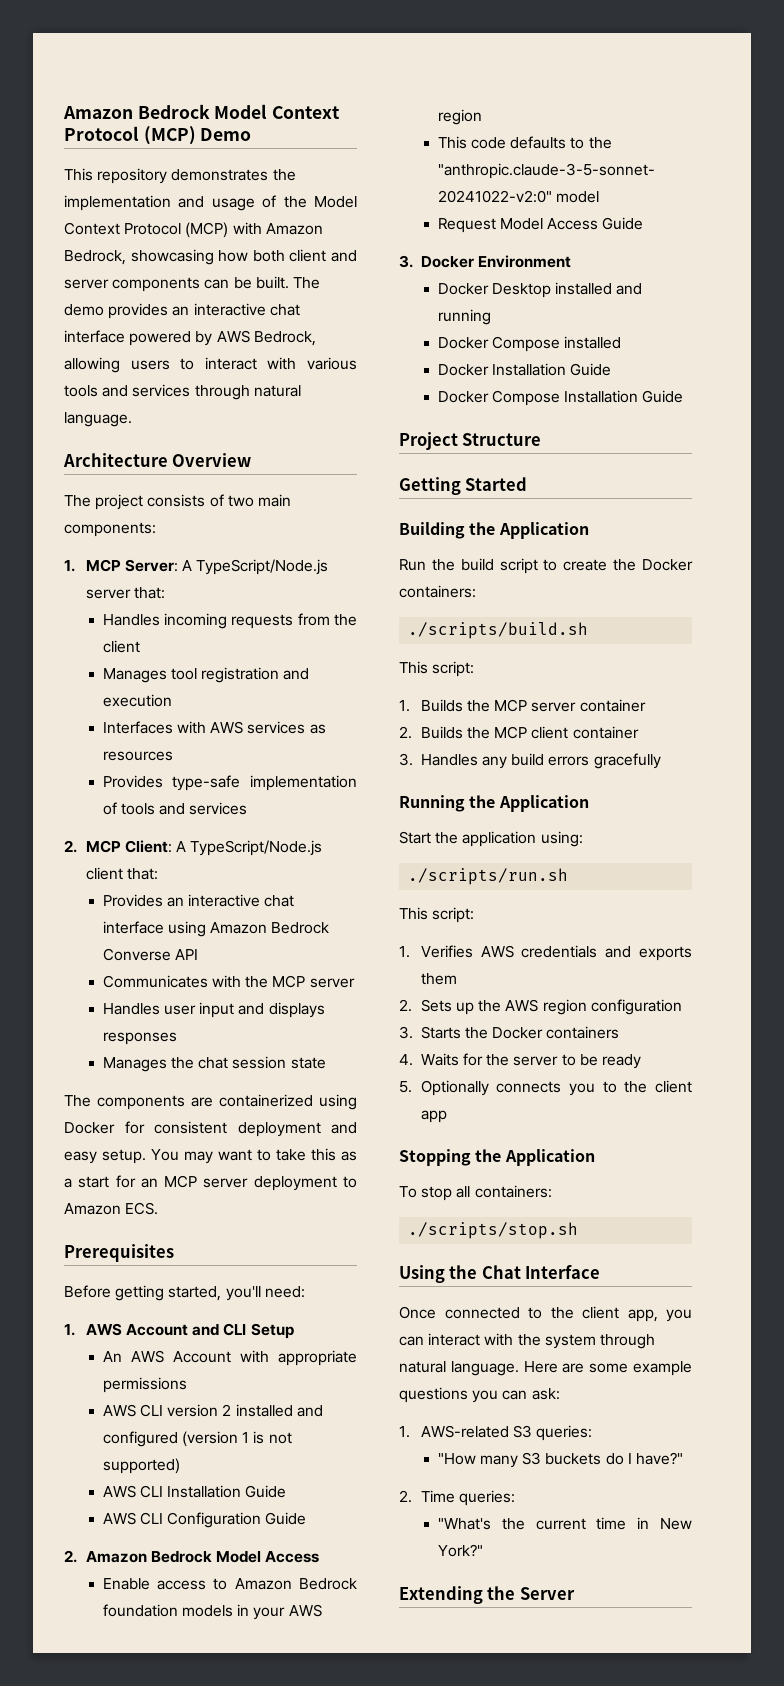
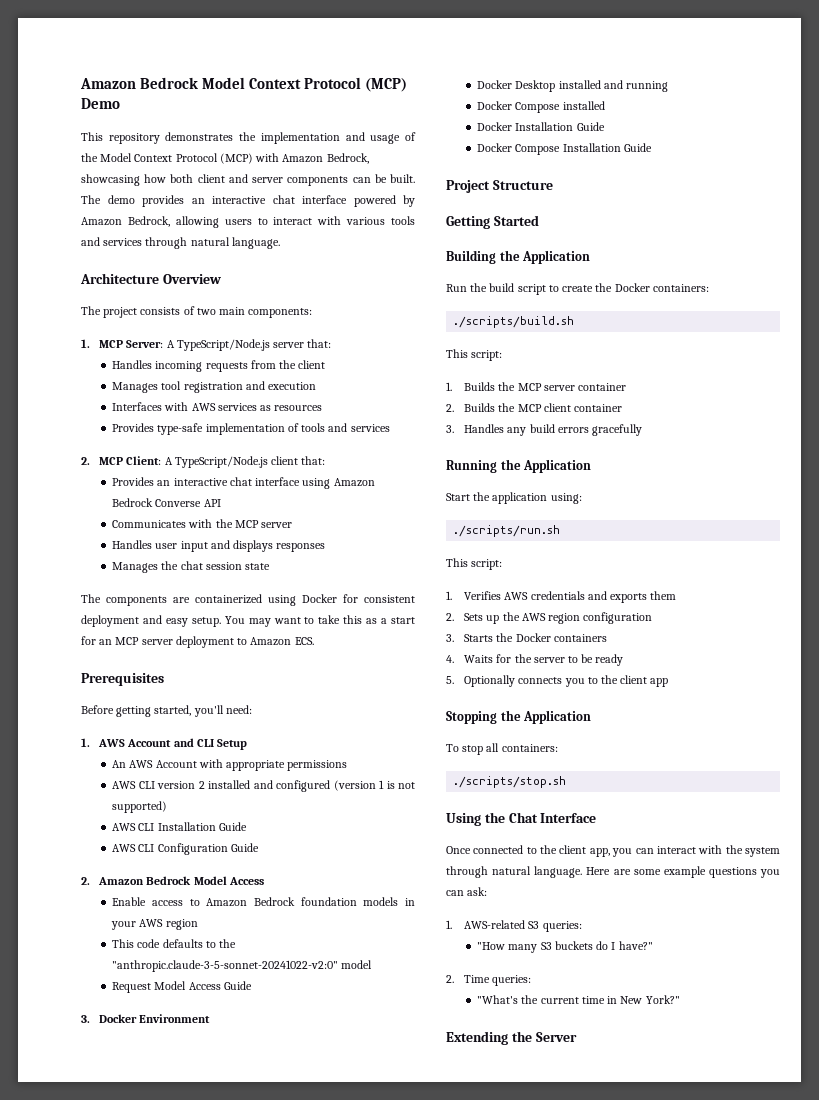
- The demo provides an interactive chat interface powered by AWS Bedrock, allowing users to interact with various tools and services through natural language.
+ The demo provides an interactive chat interface powered by Amazon Bedrock, allowing users to interact with various tools and services through natural language.

